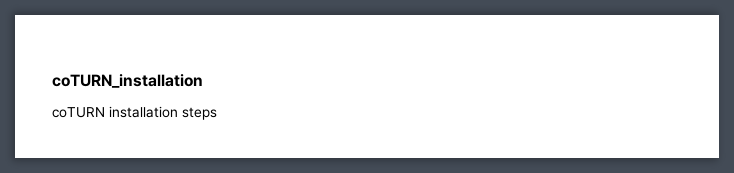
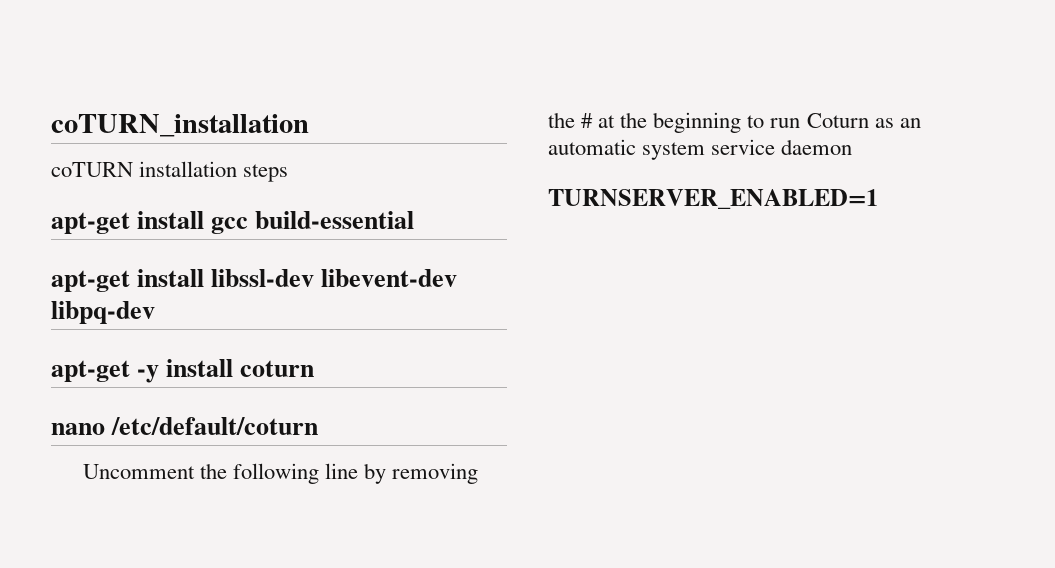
+ apt-get install gcc build-essential
+ apt-get install libssl-dev libevent-dev libpq-dev
+ apt-get -y install coturn
+ nano /etc/default/coturn
+ Uncomment the following line by removing the # at the beginning to run Coturn as an automatic system service daemon
+ TURNSERVER_ENABLED=1

